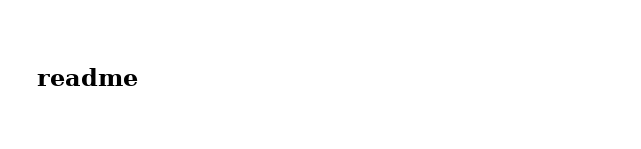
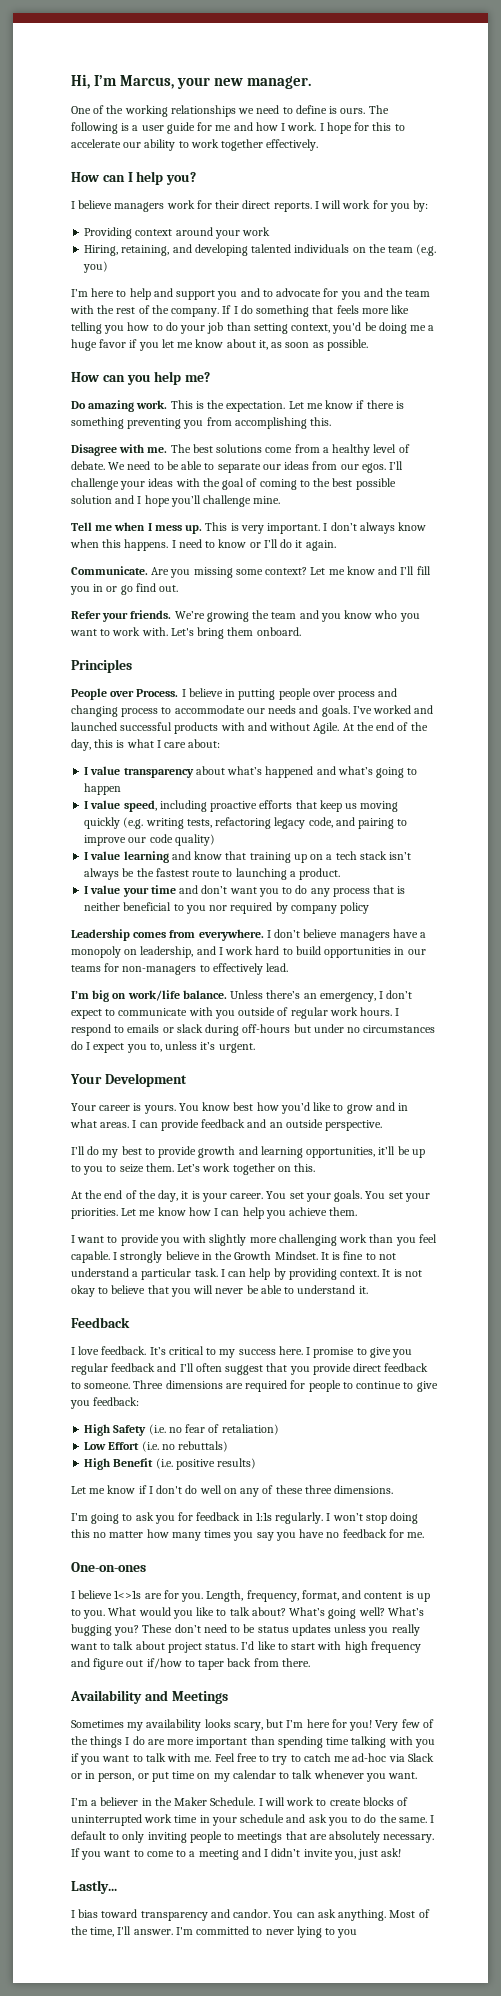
- readme
+ Hi, I’m Marcus, your new manager.
+ One of the working relationships we need to define is ours. The following is a user guide for me and how I work. I hope for this to accelerate our ability to work together effectively.
+ How can I help you?
+ I believe managers work for their direct reports. I will work for you by:
+ Providing context around your work
+ Hiring, retaining, and developing talented individuals on the team (e.g. you)
+ I’m here to help and support you and to advocate for you and the team with the rest of the company. If I do something that feels more like telling you how to do your job than setting context, you'd be doing me a huge favor if you let me know about it, as soon as possible.
+ How can you help me?
+ Do amazing work. This is the expectation. Let me know if there is something preventing you from accomplishing this.
+ Disagree with me. The best solutions come from a healthy level of debate. We need to be able to separate our ideas from our egos. I’ll challenge your ideas with the goal of coming to the best possible solution and I hope you’ll challenge mine.
+ Tell me when I mess up. This is very important. I don’t always know when this happens. I need to know or I’ll do it again.
+ Communicate. Are you missing some context? Let me know and I’ll fill you in or go find out.
+ Refer your friends. We’re growing the team and you know who you want to work with. Let's bring them onboard.
+ Principles
+ People over Process. I believe in putting people over process and changing process to accommodate our needs and goals. I’ve worked and launched successful products with and without Agile. At the end of the day, this is what I care about:
+ I value transparency about what’s happened and what’s going to happen
+ I value speed, including proactive efforts that keep us moving quickly (e.g. writing tests, refactoring legacy code, and pairing to improve our code quality)
+ I value learning and know that training up on a tech stack isn’t always be the fastest route to launching a product.
+ I value your time and don’t want you to do any process that is neither beneficial to you nor required by company policy
+ Leadership comes from everywhere. I don’t believe managers have a monopoly on leadership, and I work hard to build opportunities in our teams for non-managers to effectively lead.
+ I’m big on work/life balance. Unless there’s an emergency, I don’t expect to communicate with you outside of regular work hours. I respond to emails or slack during off-hours but under no circumstances do I expect you to, unless it’s urgent.
+ Your Development
+ Your career is yours. You know best how you’d like to grow and in what areas. I can provide feedback and an outside perspective.
+ I’ll do my best to provide growth and learning opportunities, it’ll be up to you to seize them. Let’s work together on this.
+ At the end of the day, it is your career. You set your goals. You set your priorities. Let me know how I can help you achieve them.
+ I want to provide you with slightly more challenging work than you feel capable. I strongly believe in the Growth Mindset. It is fine to not understand a particular task. I can help by providing context. It is not okay to believe that you will never be able to understand it.
+ Feedback
+ I love feedback. It’s critical to my success here. I promise to give you regular feedback and I’ll often suggest that you provide direct feedback to someone. Three dimensions are required for people to continue to give you feedback:
+ High Safety (i.e. no fear of retaliation)
+ Low Effort (i.e. no rebuttals)
+ High Benefit (i.e. positive results)
+ Let me know if I don't do well on any of these three dimensions.
+ I’m going to ask you for feedback in 1:1s regularly. I won’t stop doing this no matter how many times you say you have no feedback for me.
+ One-on-ones
+ I believe 1<>1s are for you. Length, frequency, format, and content is up to you. What would you like to talk about? What’s going well? What’s bugging you? These don’t need to be status updates unless you really want to talk about project status. I’d like to start with high frequency and figure out if/how to taper back from there.
+ Availability and Meetings
+ Sometimes my availability looks scary, but I’m here for you! Very few of the things I do are more important than spending time talking with you if you want to talk with me. Feel free to try to catch me ad-hoc via Slack or in person, or put time on my calendar to talk whenever you want.
+ I’m a believer in the Maker Schedule. I will work to create blocks of uninterrupted work time in your schedule and ask you to do the same. I default to only inviting people to meetings that are absolutely necessary. If you want to come to a meeting and I didn’t invite you, just ask!
+ Lastly...
+ I bias toward transparency and candor. You can ask anything. Most of the time, I'll answer. I'm committed to never lying to you

